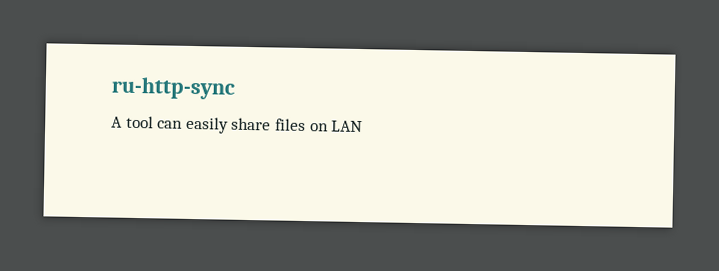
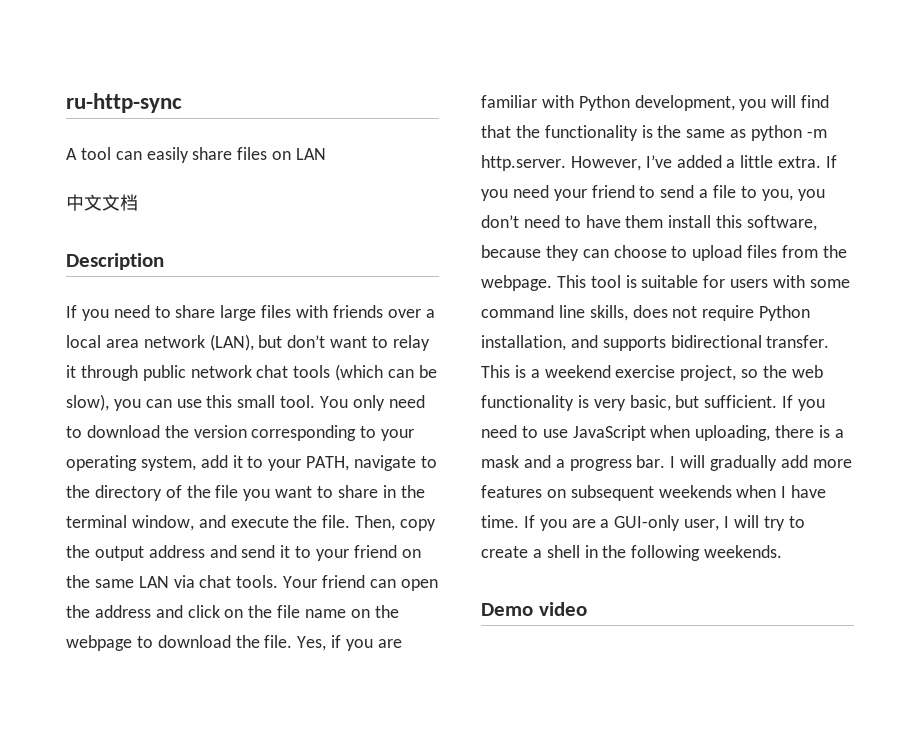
+ 中文文档
+ Description
+ If you need to share large files with friends over a local area network (LAN), but don’t want to relay it through public network chat tools (which can be slow), you can use this small tool. You only need to download the version corresponding to your operating system, add it to your PATH, navigate to the directory of the file you want to share in the terminal window, and execute the file. Then, copy the output address and send it to your friend on the same LAN via chat tools. Your friend can open the address and click on the file name on the webpage to download the file. Yes, if you are familiar with Python development, you will find that the functionality is the same as python -m http.server. However, I’ve added a little extra. If you need your friend to send a file to you, you don’t need to have them install this software, because they can choose to upload files from the webpage. This tool is suitable for users with some command line skills, does not require Python installation, and supports bidirectional transfer. This is a weekend exercise project, so the web functionality is very basic, but sufficient. If you need to use JavaScript when uploading, there is a mask and a progress bar. I will gradually add more features on subsequent weekends when I have time. If you are a GUI-only user, I will try to create a shell in the following weekends.
+ Demo video

